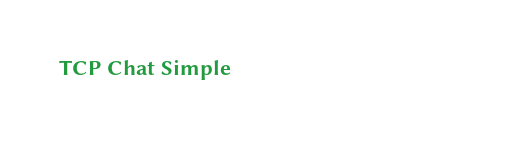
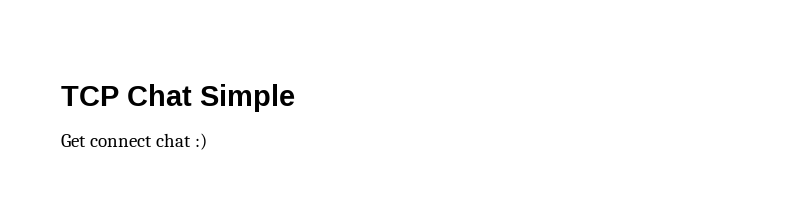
+ Get connect chat :)

